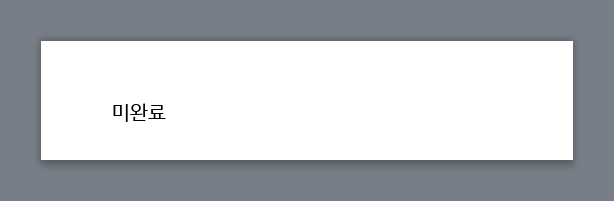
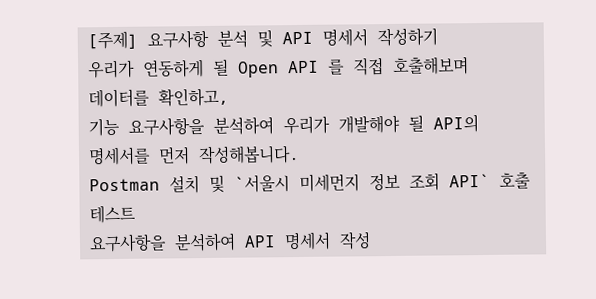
- 미완료
+ [주제] 요구사항 분석 및 API 명세서 작성하기
+ 우리가 연동하게 될 Open API 를 직접 호출해보며 데이터를 확인하고,
+ 기능 요구사항을 분석하여 우리가 개발해야 될 API의 명세서를 먼저 작성해봅니다.
+ Postman 설치 및 `서울시 미세먼지 정보 조회 API` 호출 테스트
+ 요구사항을 분석하여 API 명세서 작성

